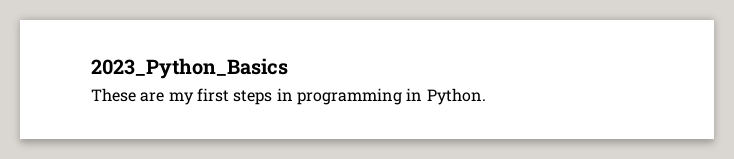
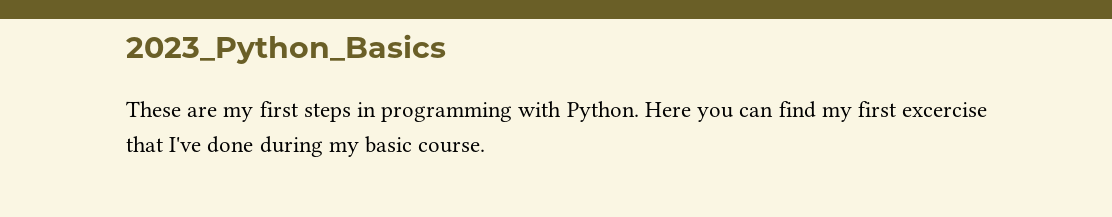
- These are my first steps in programming in Python.
+ These are my first steps in programming with Python. Here you can find my first excercise that I've done during my basic course.

